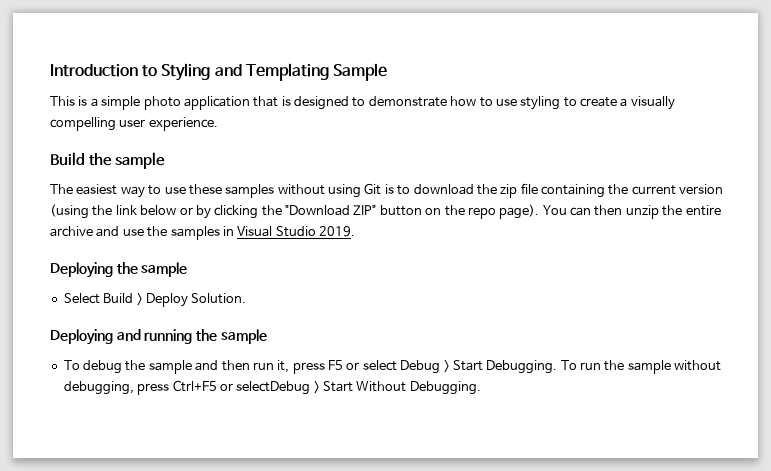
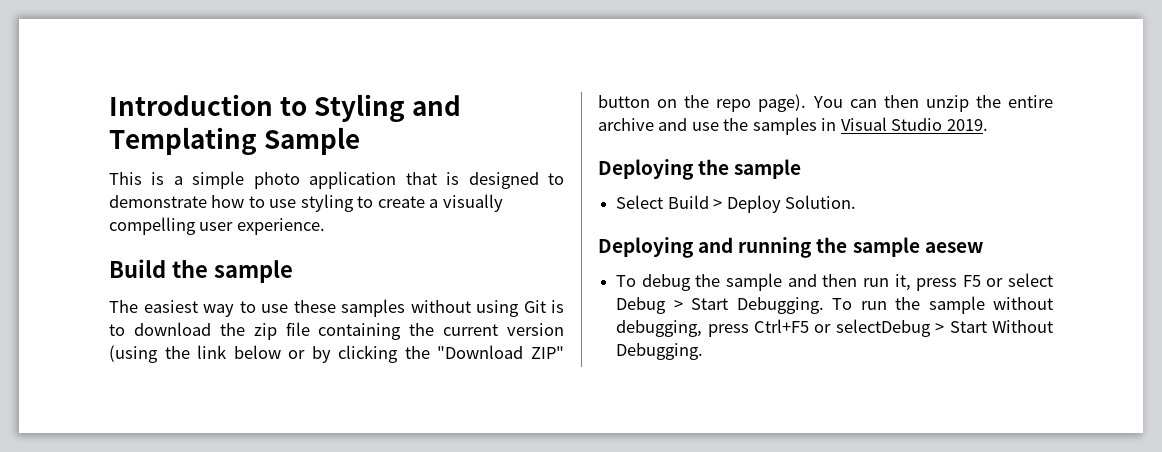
- Deploying and running the sample
+ Deploying and running the sample aesew

